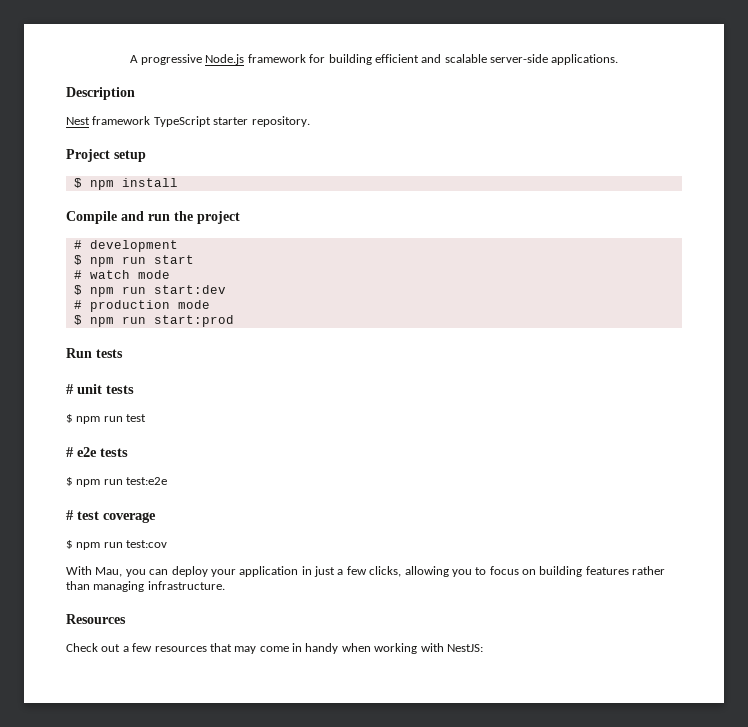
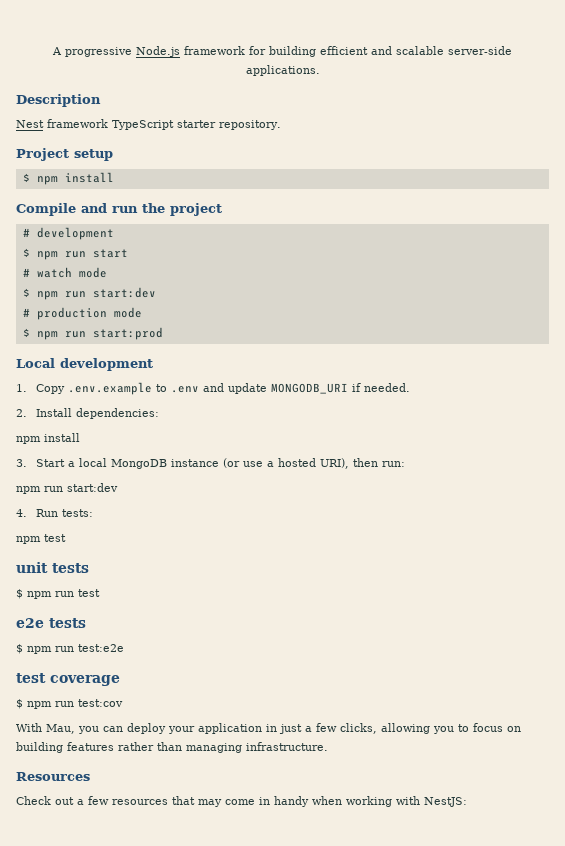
- Run tests
- # unit tests
+ Local development
+ 1. Copy .env.example to .env and update MONGODB_URI if needed.
+ 2. Install dependencies:
+ npm install
+ 3. Start a local MongoDB instance (or use a hosted URI), then run:
+ npm run start:dev
+ 4. Run tests:
+ npm test
+ unit tests
- # e2e tests
+ e2e tests
- # test coverage
+ test coverage

